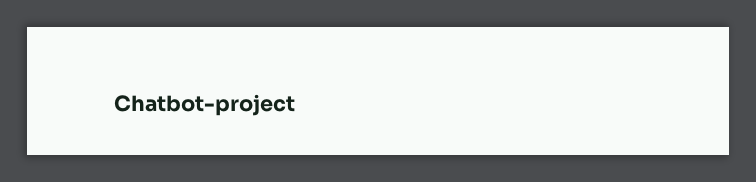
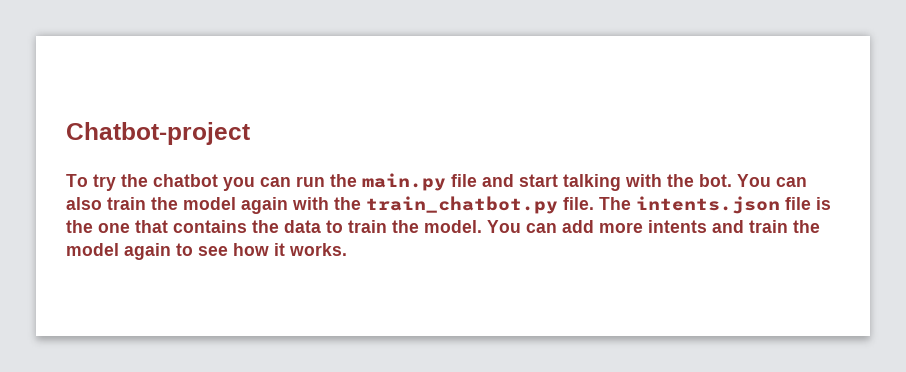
+ To try the chatbot you can run the main.py file and start talking with the bot. You can also train the model again with the train_chatbot.py file. The intents.json file is the one that contains the data to train the model. You can add more intents and train the model again to see how it works.

